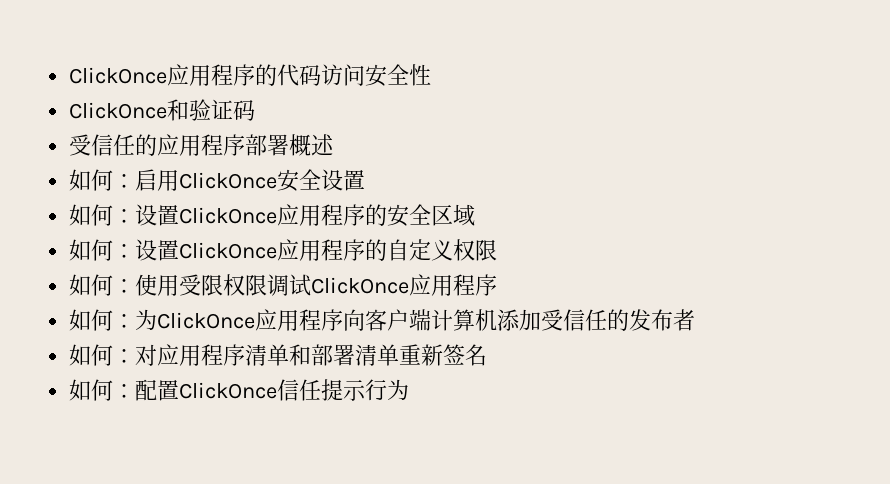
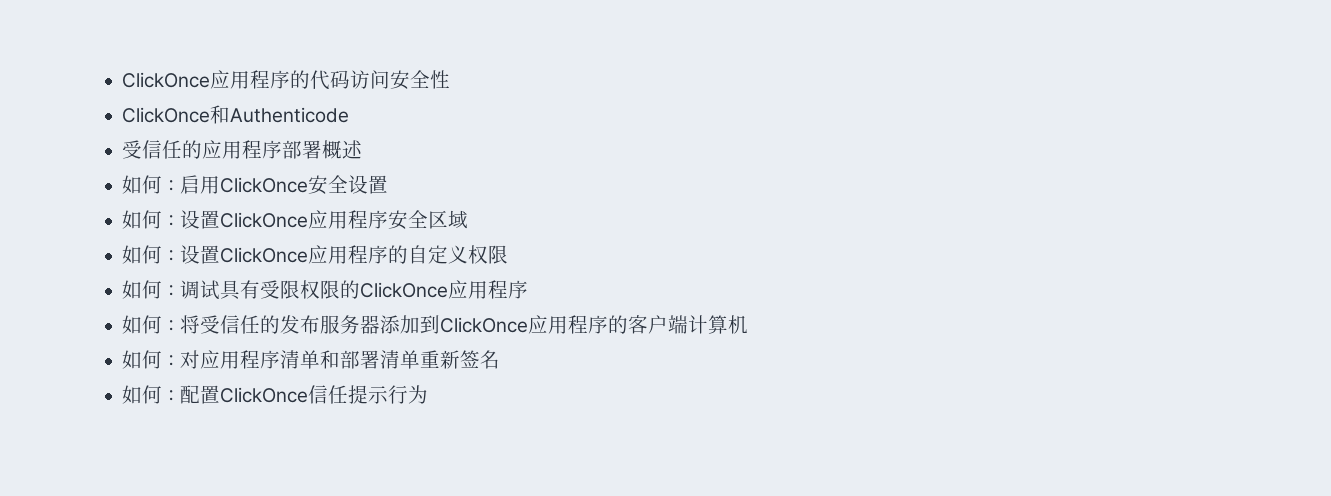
- ClickOnce和验证码
+ ClickOnce和Authenticode
- 如何：设置ClickOnce应用程序的安全区域
+ 如何：设置ClickOnce应用程序安全区域
- 如何：使用受限权限调试ClickOnce应用程序
+ 如何：调试具有受限权限的ClickOnce应用程序
- 如何：为ClickOnce应用程序向客户端计算机添加受信任的发布者
+ 如何：将受信任的发布服务器添加到ClickOnce应用程序的客户端计算机

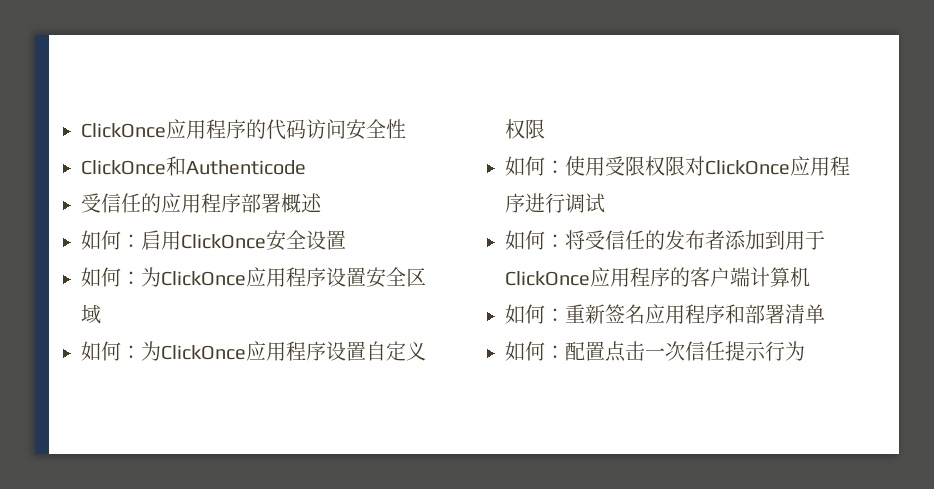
- 如何：设置ClickOnce应用程序安全区域
+ 如何：为ClickOnce应用程序设置安全区域
- 如何：设置ClickOnce应用程序的自定义权限
+ 如何：为ClickOnce应用程序设置自定义权限
- 如何：调试具有受限权限的ClickOnce应用程序
+ 如何：使用受限权限对ClickOnce应用程序进行调试
- 如何：将受信任的发布服务器添加到ClickOnce应用程序的客户端计算机
+ 如何：将受信任的发布者添加到用于ClickOnce应用程序的客户端计算机
- 如何：对应用程序清单和部署清单重新签名
+ 如何：重新签名应用程序和部署清单
- 如何：配置ClickOnce信任提示行为
+ 如何：配置点击一次信任提示行为

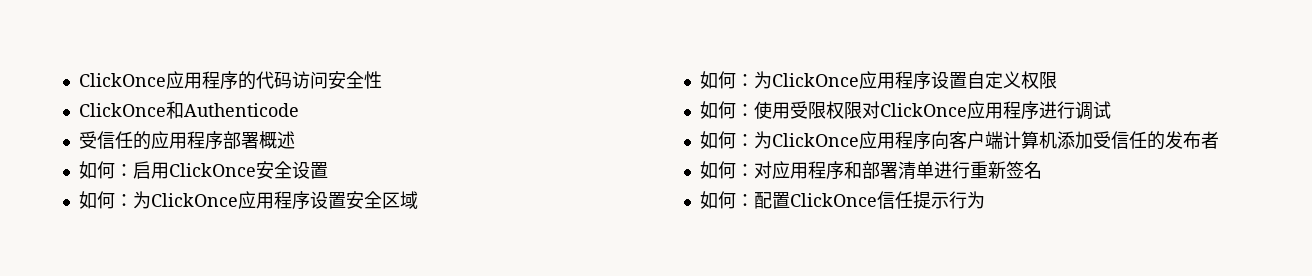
- 如何：将受信任的发布者添加到用于ClickOnce应用程序的客户端计算机
- 如何：重新签名应用程序和部署清单
+ 如何：为ClickOnce应用程序向客户端计算机添加受信任的发布者
+ 如何：对应用程序和部署清单进行重新签名
- 如何：配置点击一次信任提示行为
+ 如何：配置ClickOnce信任提示行为

